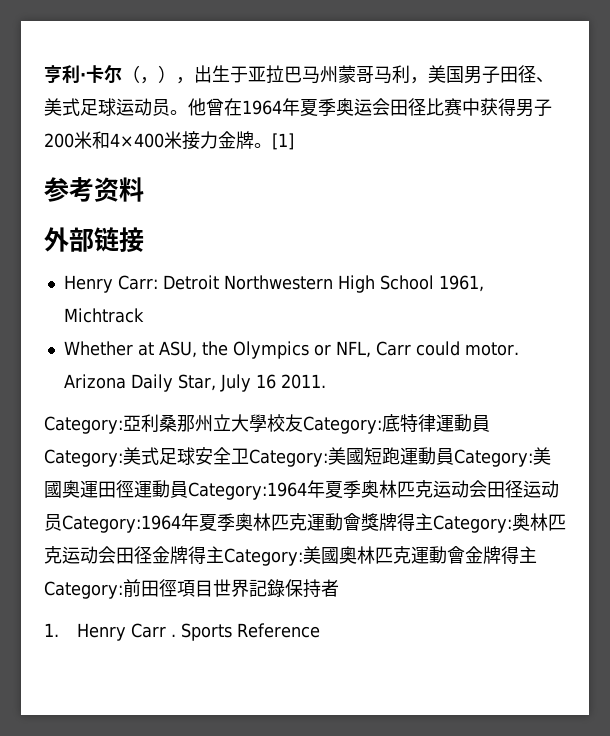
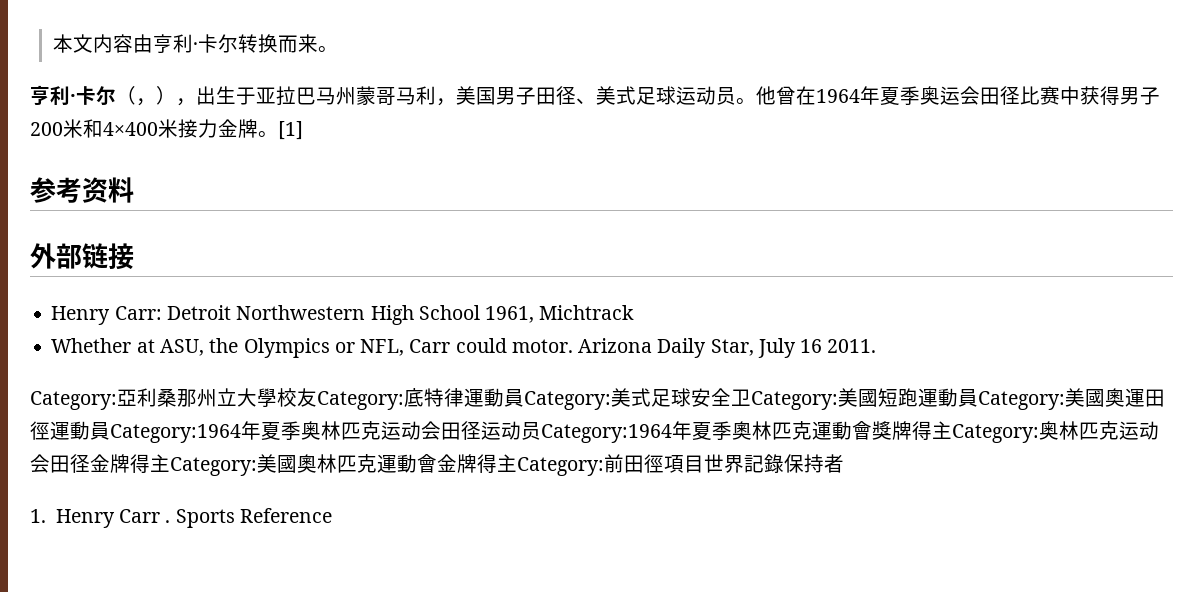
+ 本文内容由亨利·卡尔转换而来。

